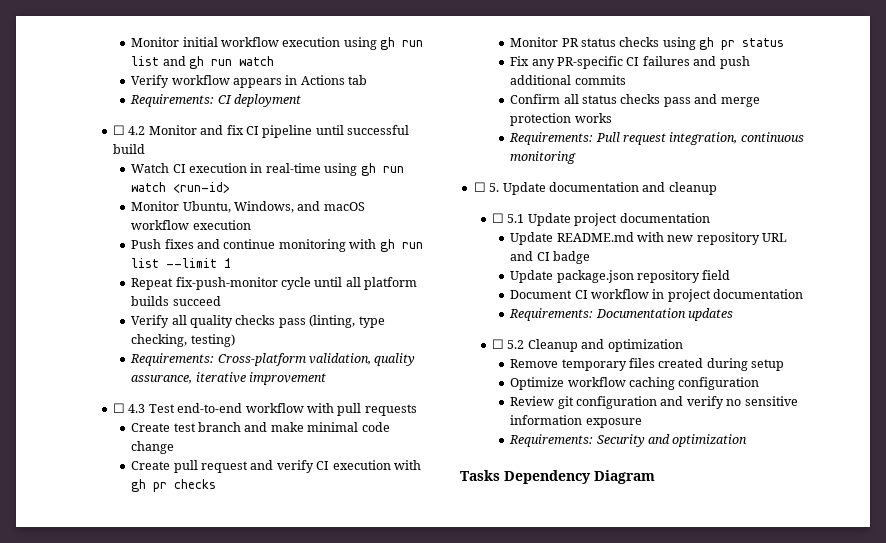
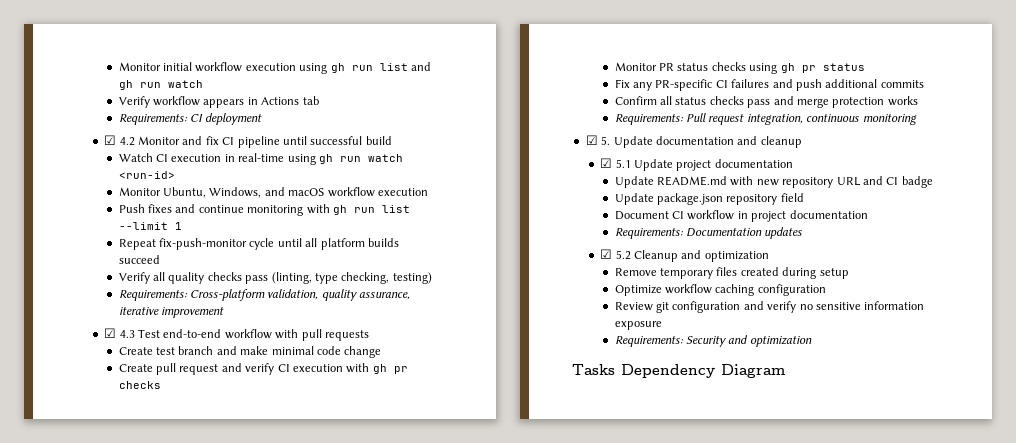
- ☐ 4.2 Monitor and fix CI pipeline until successful build
+ ☑ 4.2 Monitor and fix CI pipeline until successful build
- ☐ 4.3 Test end-to-end workflow with pull requests
+ ☑ 4.3 Test end-to-end workflow with pull requests
- ☐ 5. Update documentation and cleanup
+ ☑ 5. Update documentation and cleanup
- ☐ 5.1 Update project documentation
+ ☑ 5.1 Update project documentation
- ☐ 5.2 Cleanup and optimization
+ ☑ 5.2 Cleanup and optimization

